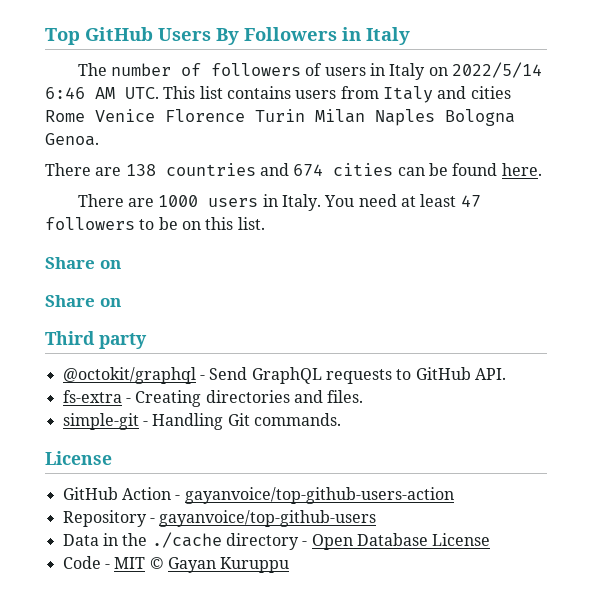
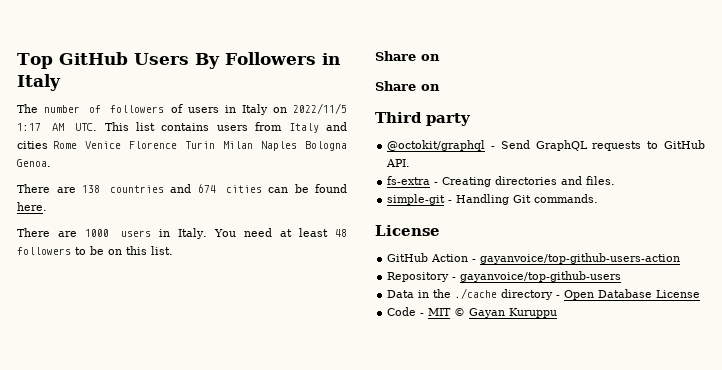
- The number of followers of users in Italy on 2022/5/14 6:46 AM UTC. This list contains users from Italy and cities Rome Venice Florence Turin Milan Naples Bologna Genoa.
+ The number of followers of users in Italy on 2022/11/5 1:17 AM UTC. This list contains users from Italy and cities Rome Venice Florence Turin Milan Naples Bologna Genoa.
- You need at least 47 followers to be on this list.
+ You need at least 48 followers to be on this list.

